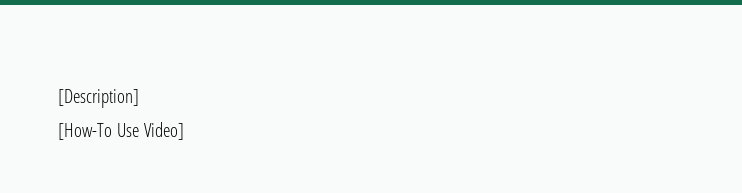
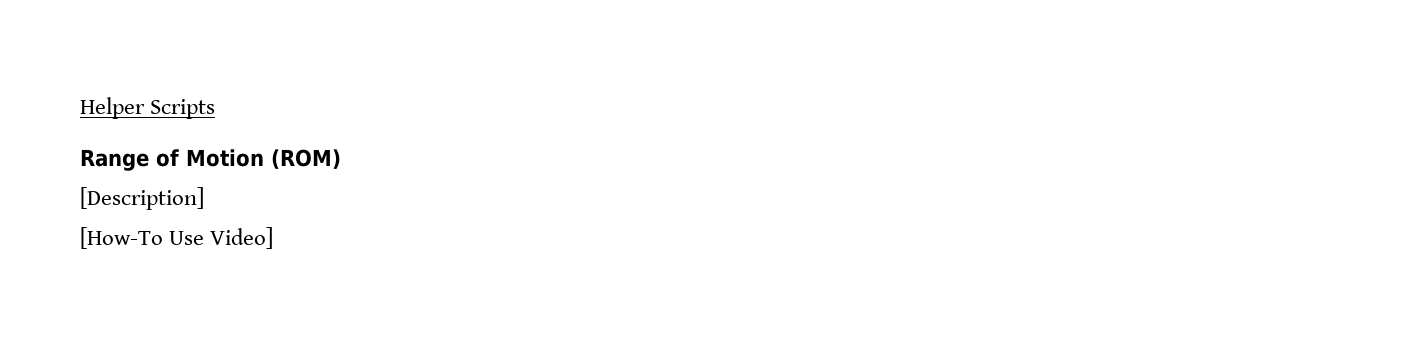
+ Helper Scripts
+ Range of Motion (ROM)

